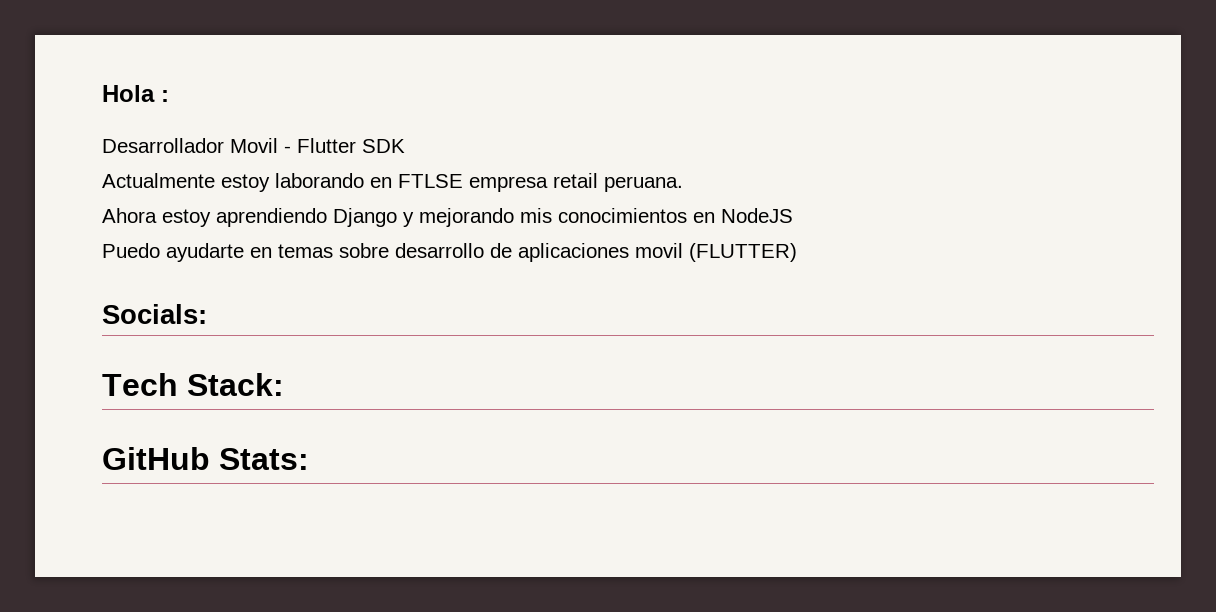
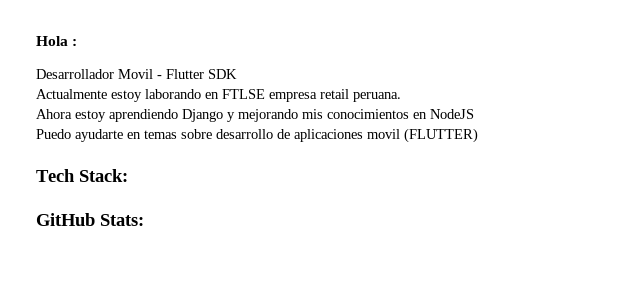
- Socials:

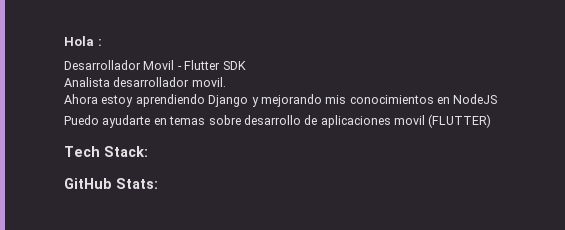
- Actualmente estoy laborando en FTLSE empresa retail peruana.
+ Analista desarrollador movil.

